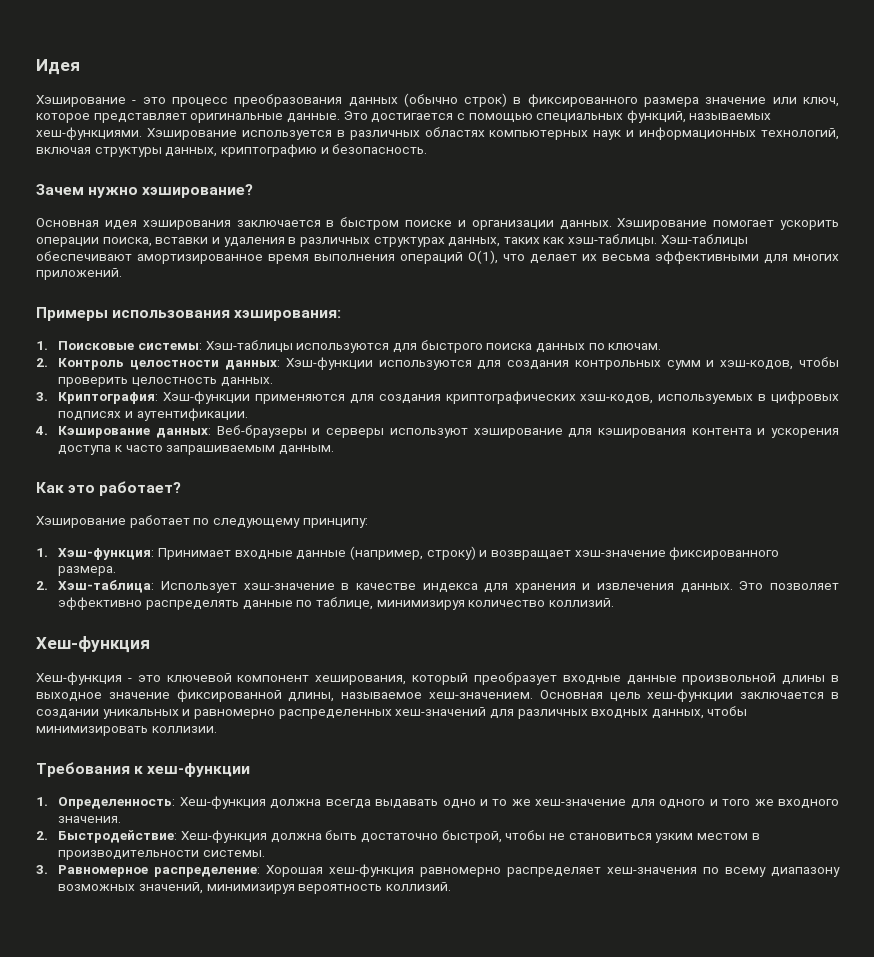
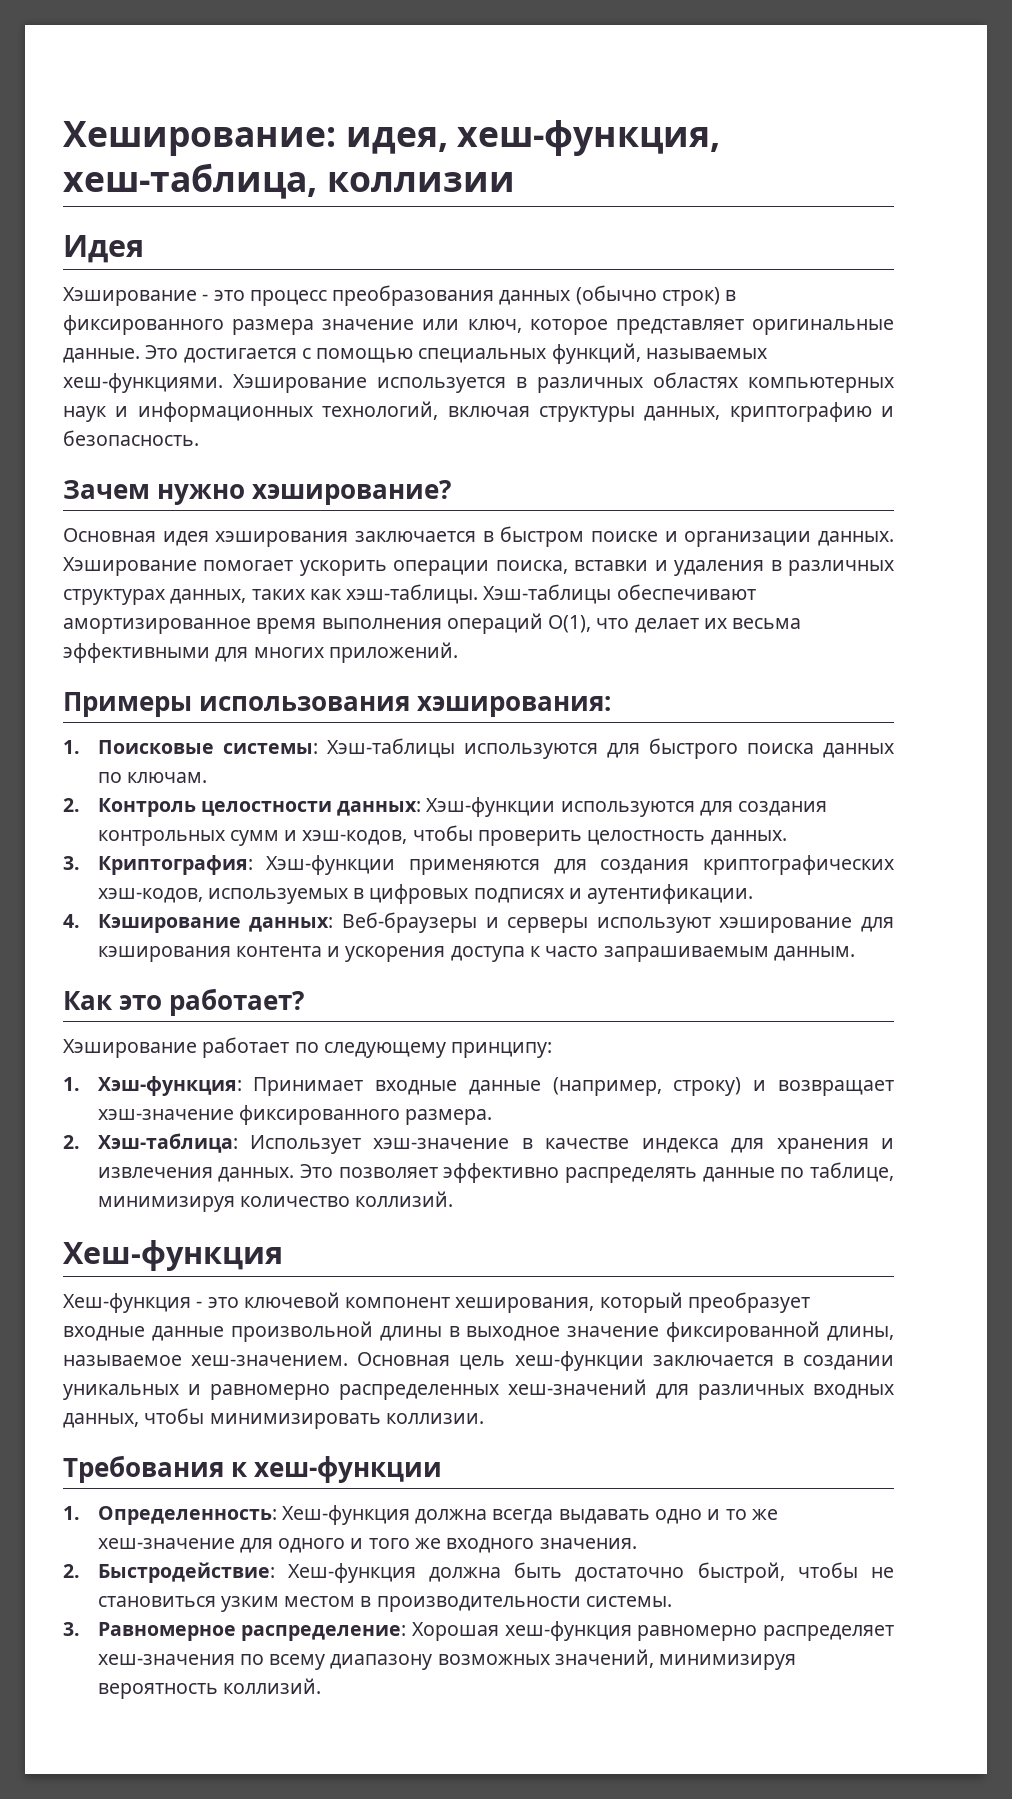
+ Хеширование: идея, хеш-функция, хеш-таблица, коллизии

